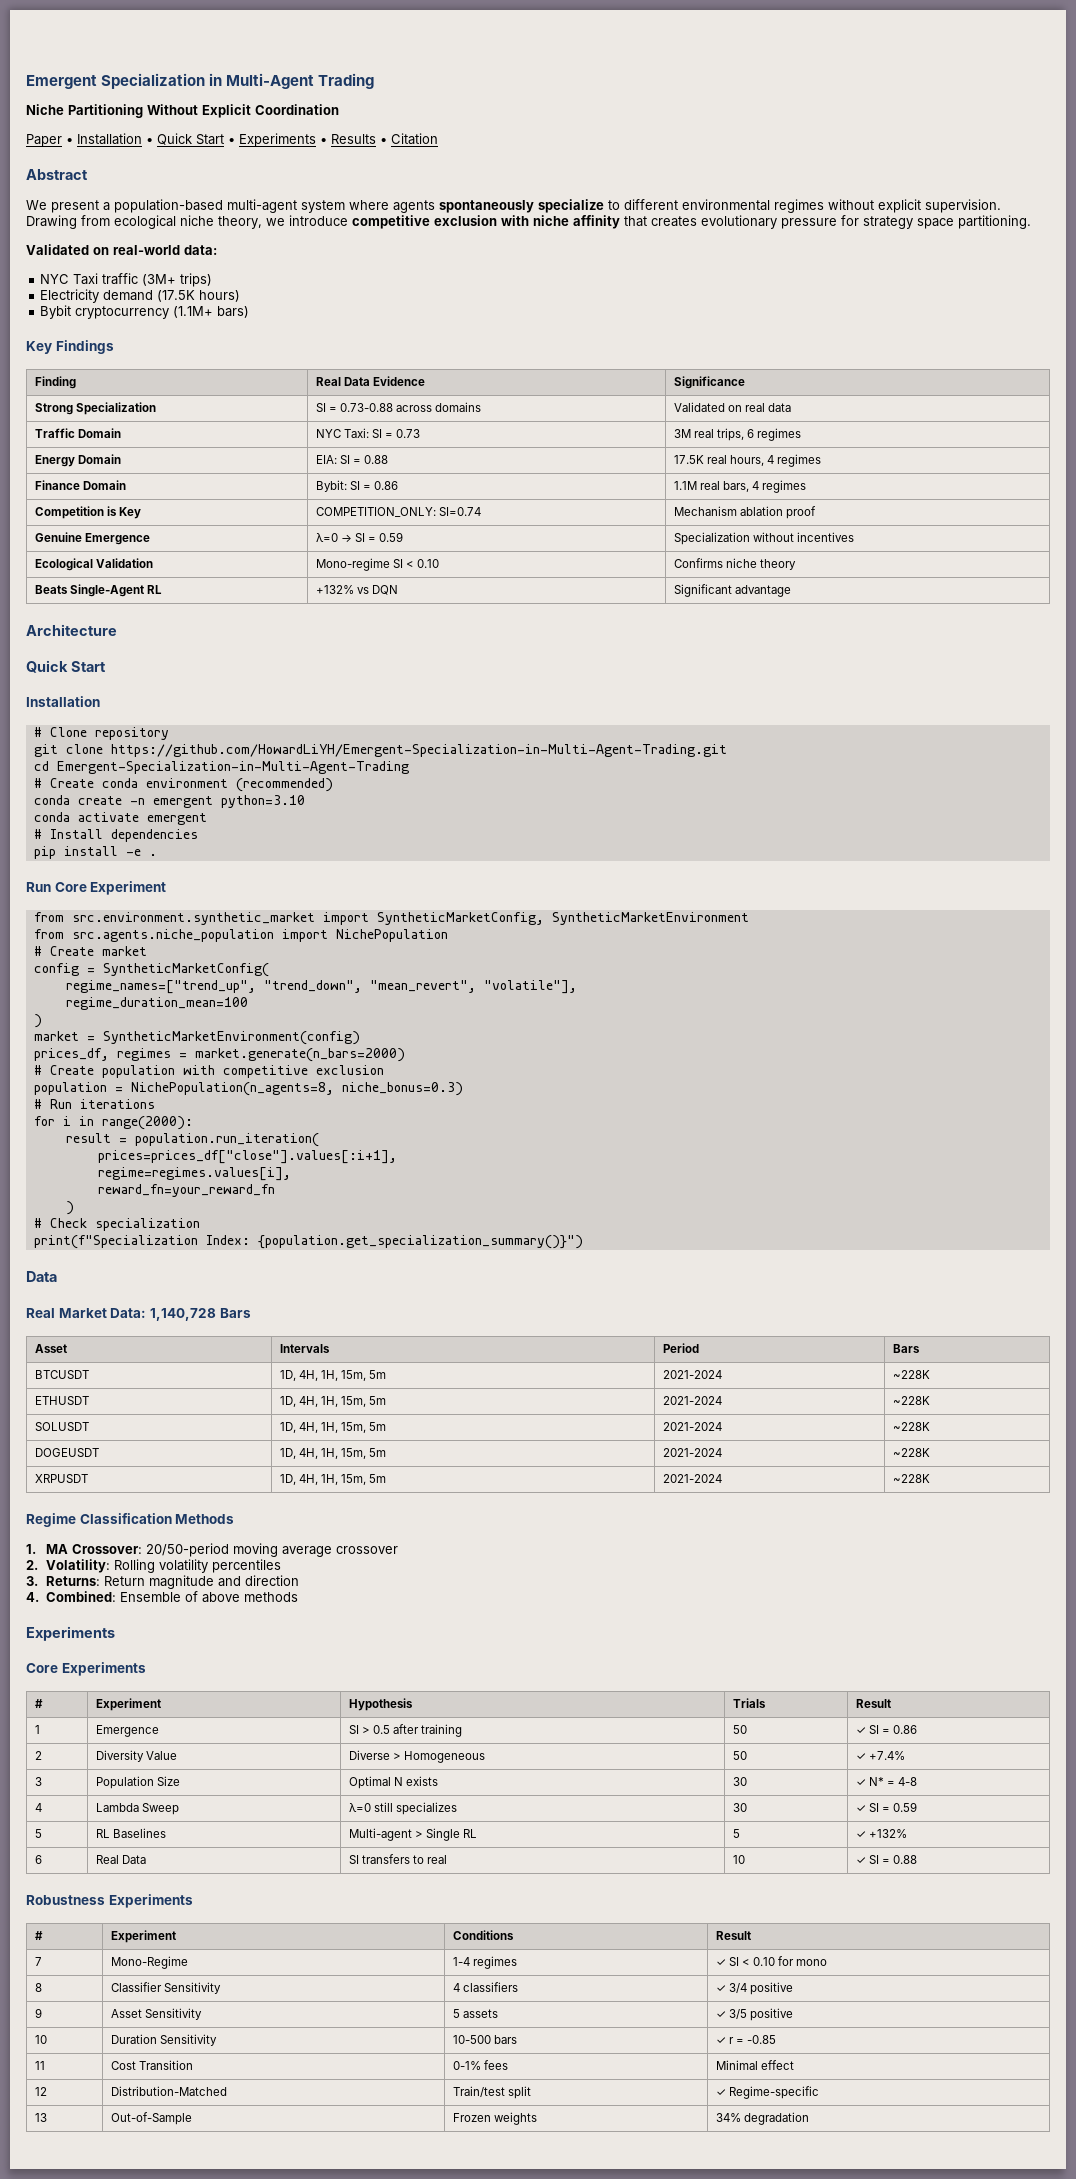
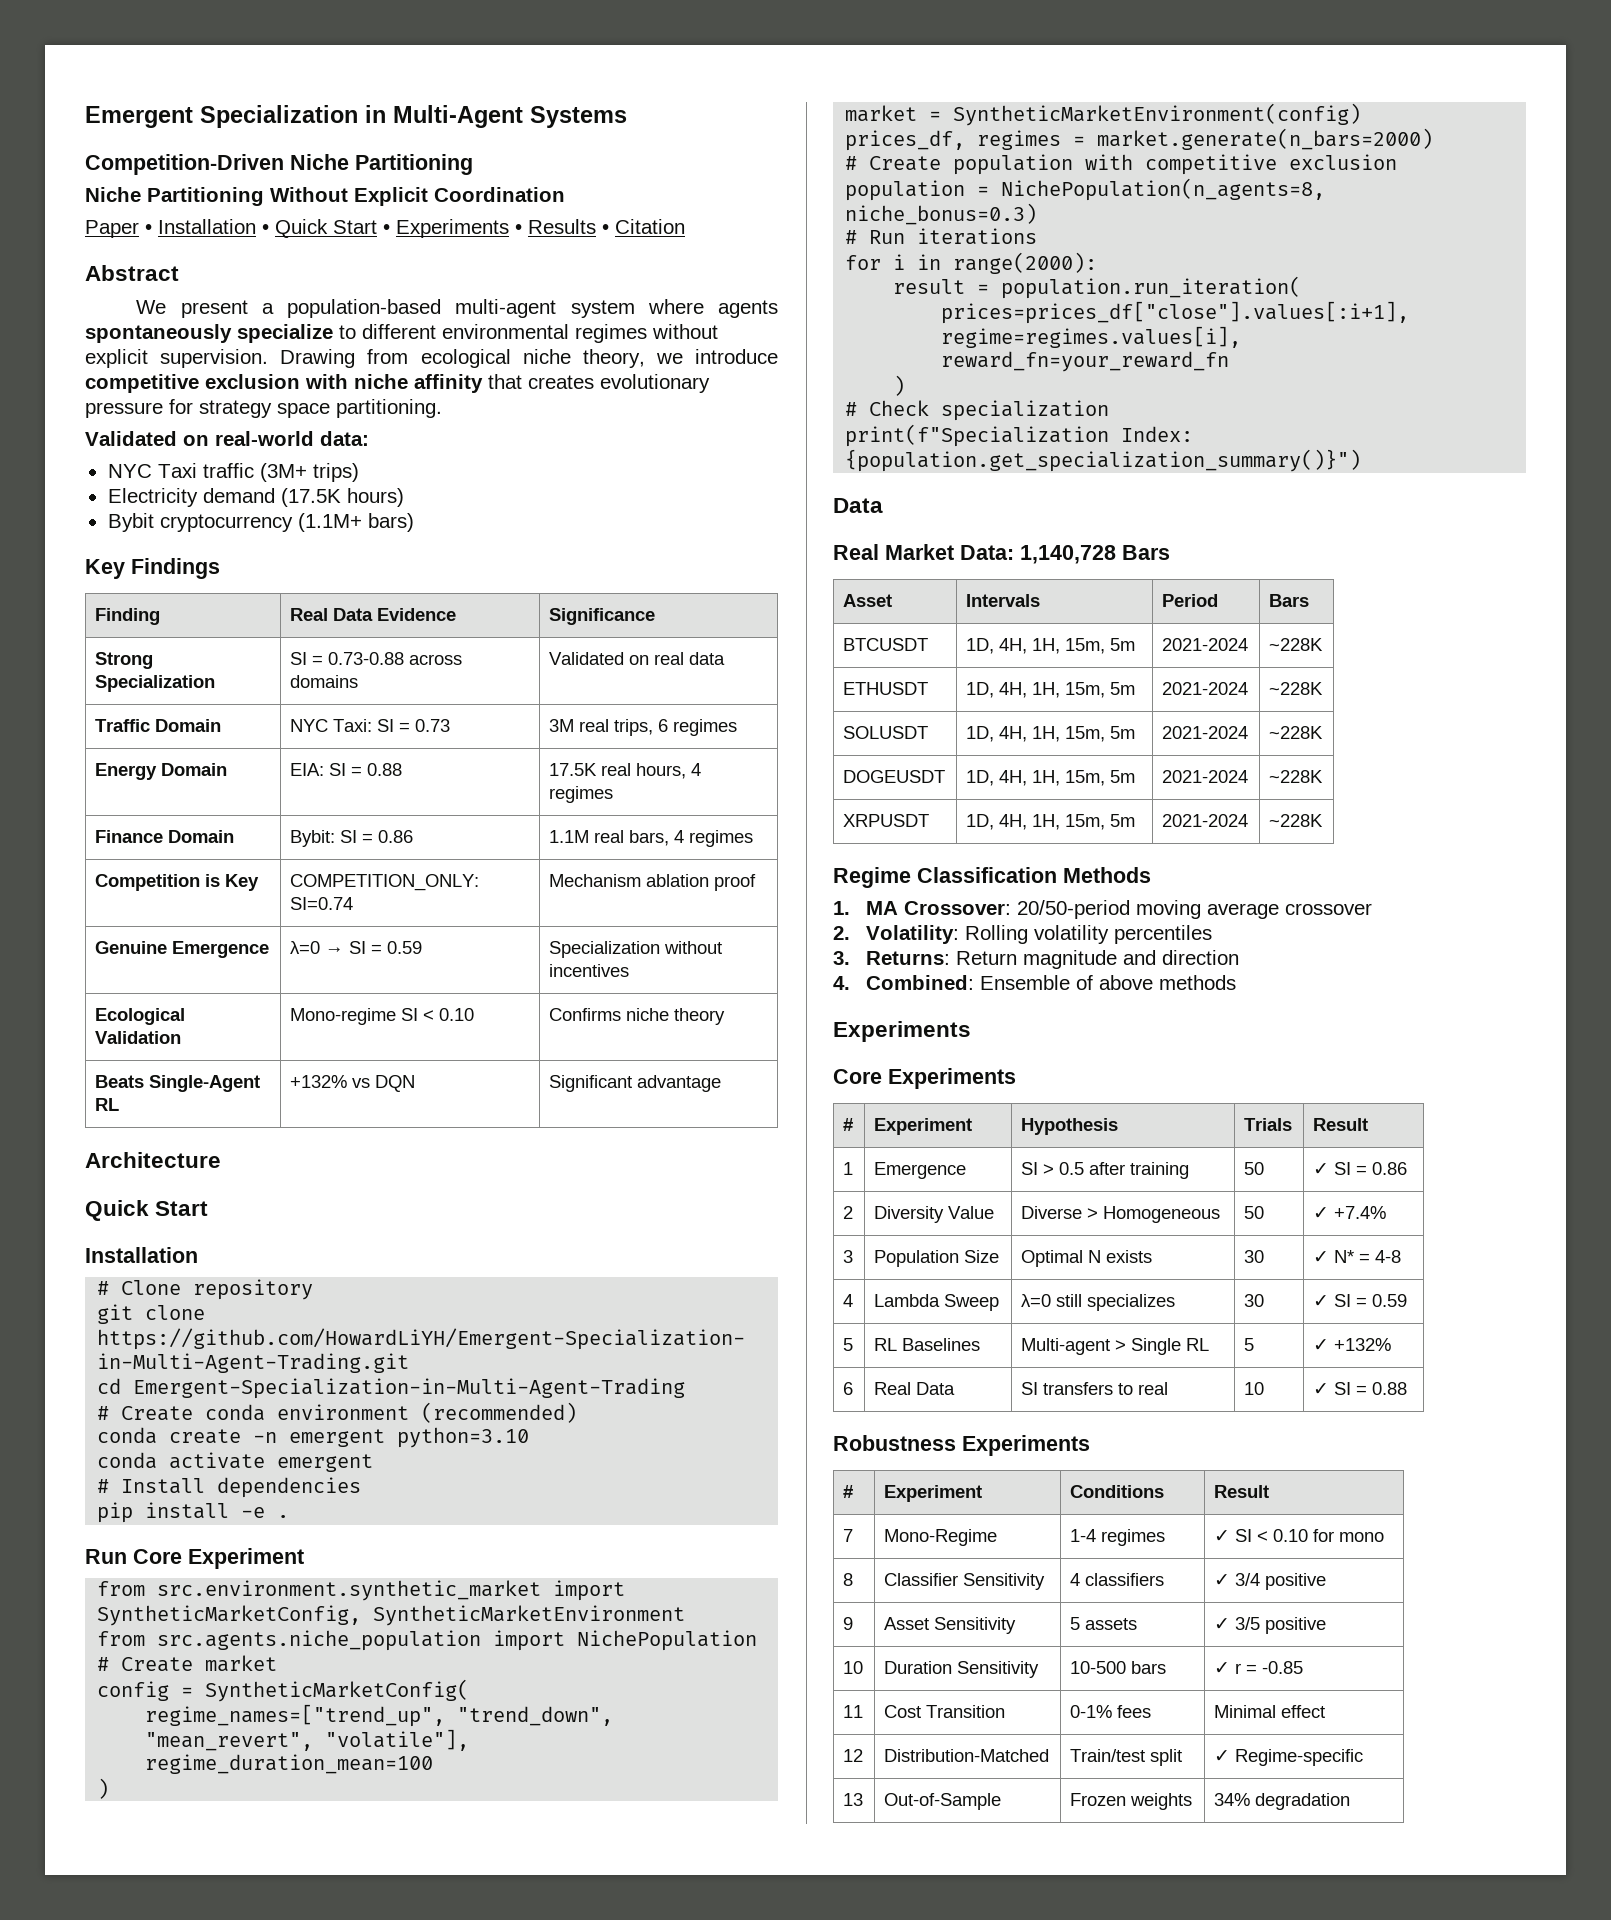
- Emergent Specialization in Multi-Agent Trading
+ Emergent Specialization in Multi-Agent Systems
+ Competition-Driven Niche Partitioning

